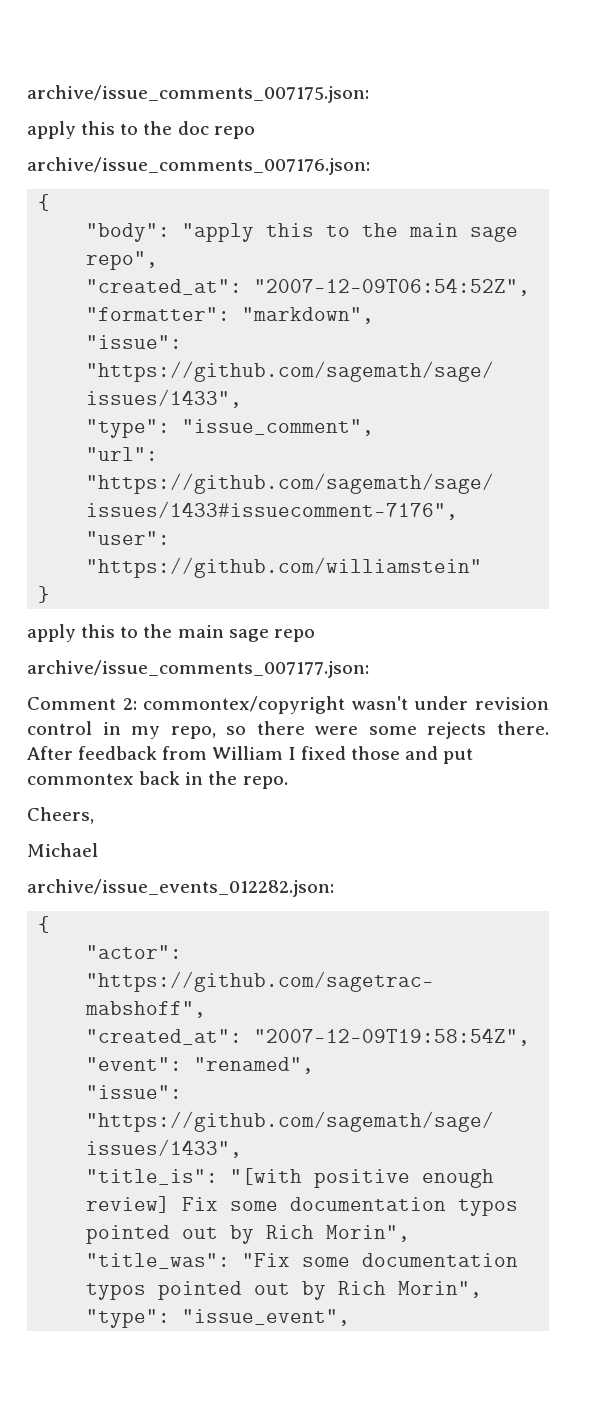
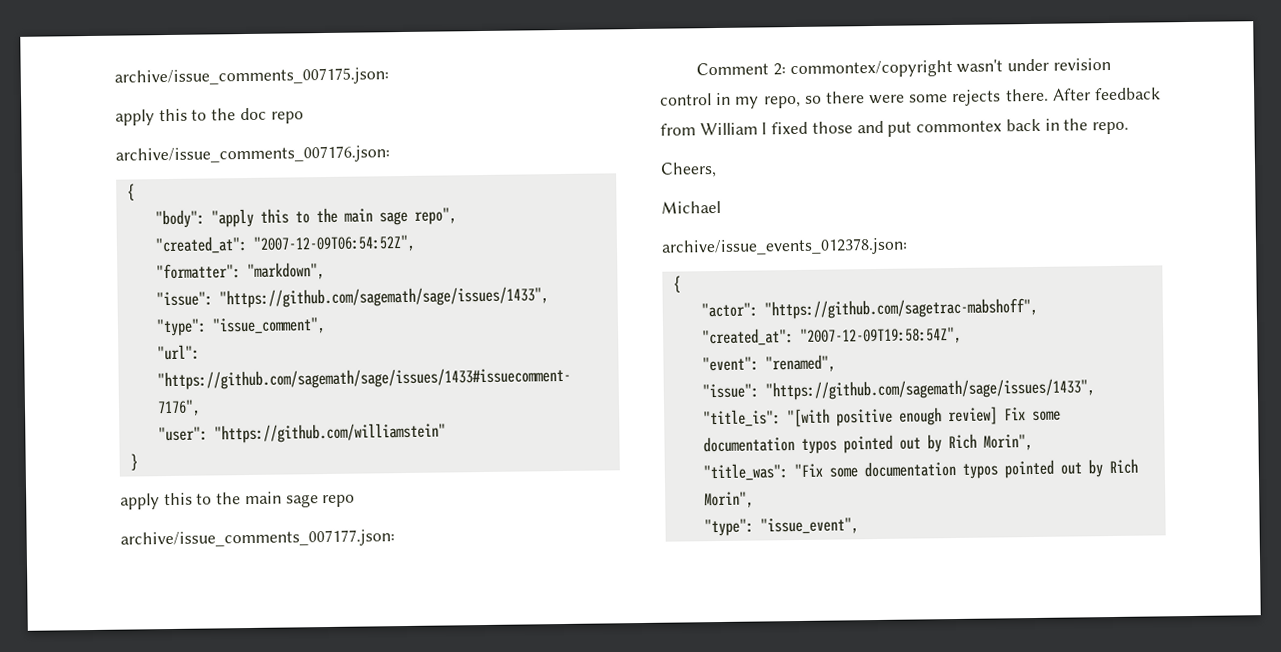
- archive/issue_events_012282.json:
+ archive/issue_events_012378.json:

